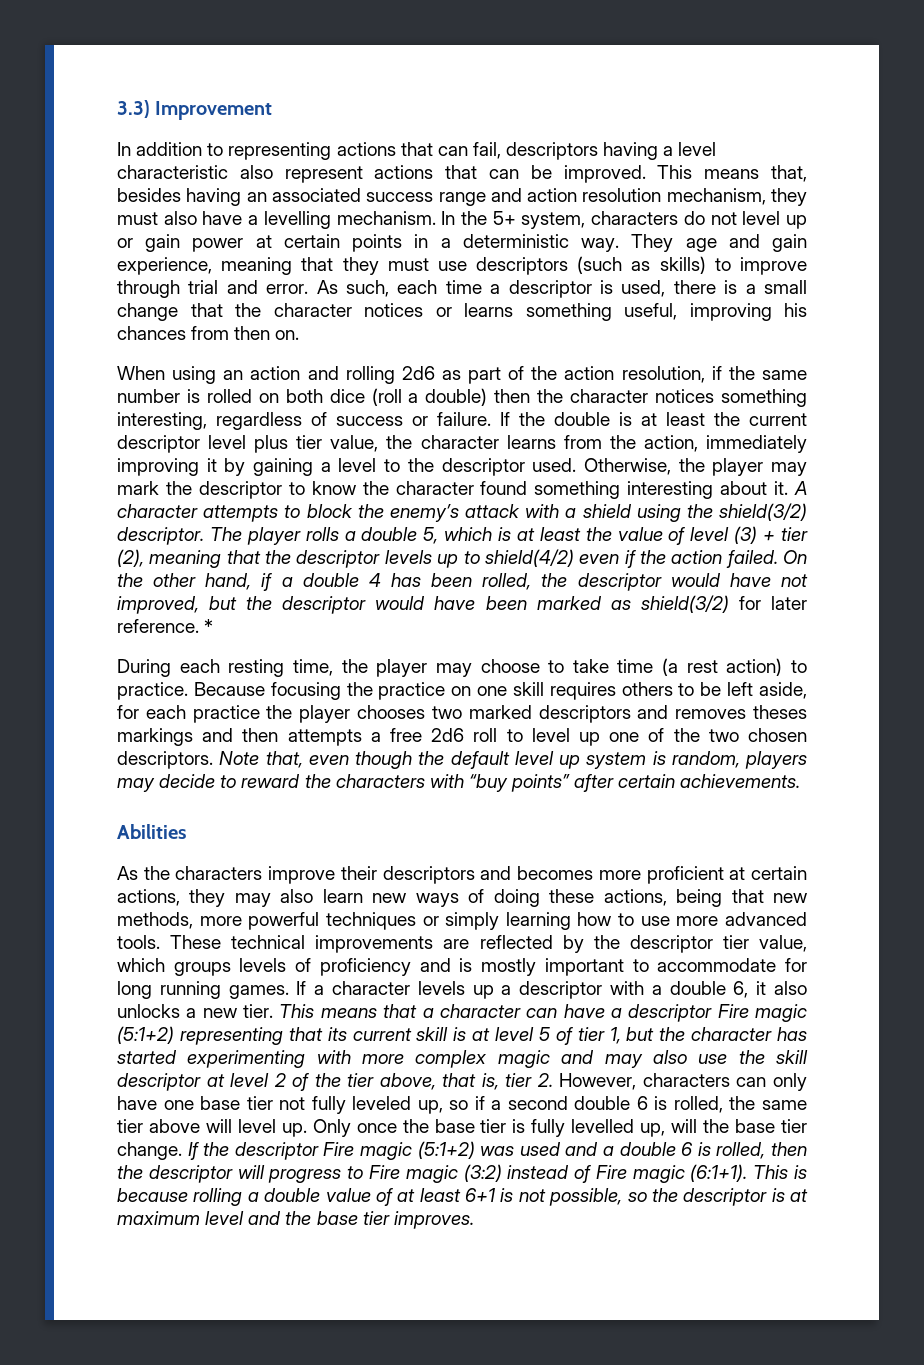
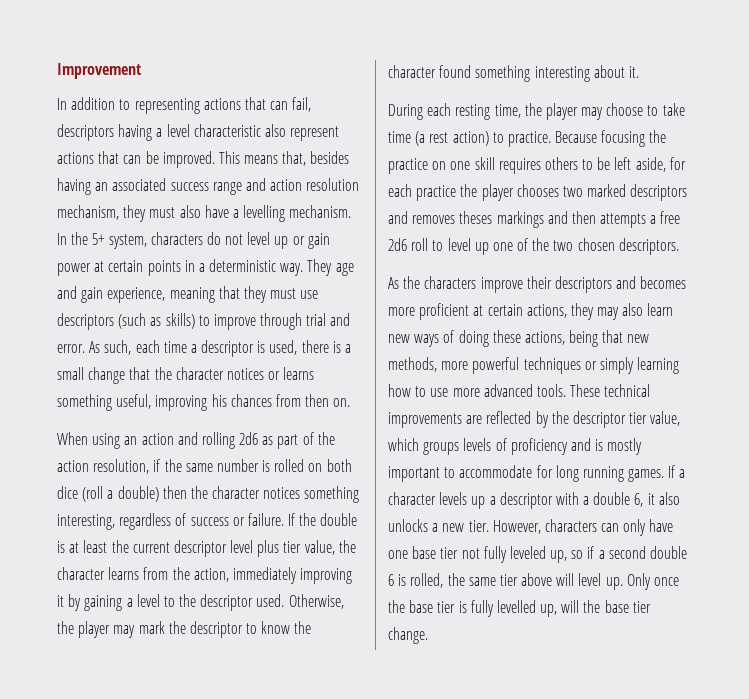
- 3.3) Improvement
+ Improvement
- A character attempts to block the enemy’s attack with a shield using the shield(3/2) descriptor. The player rolls a double 5, which is at least the value of level (3) + tier (2), meaning that the descriptor levels up to shield(4/2) even if the action failed. On the other hand, if a double 4 has been rolled, the descriptor would have not improved, but the descriptor would have been marked as shield(3/2) for later reference. *
- Note that, even though the default level up system is random, players may decide to reward the characters with “buy points” after certain achievements.
- Abilities
- This means that a character can have a descriptor Fire magic (5:1+2) representing that its current skill is at level 5 of tier 1, but the character has started experimenting with more complex magic and may also use the skill descriptor at level 2 of the tier above, that is, tier 2. However, characters can only have one base tier not fully leveled up, so if a second double 6 is rolled, the same tier above will level up.
+ However, characters can only have one base tier not fully leveled up, so if a second double 6 is rolled, the same tier above will level up.
- If the descriptor Fire magic (5:1+2) was used and a double 6 is rolled, then the descriptor will progress to Fire magic (3:2) instead of Fire magic (6:1+1). This is because rolling a double value of at least 6+1 is not possible, so the descriptor is at maximum level and the base tier improves.

